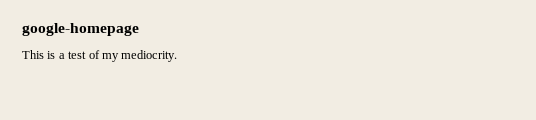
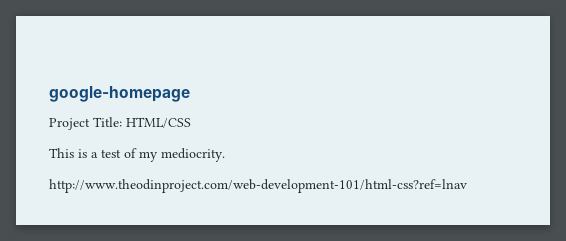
+ Project Title: HTML/CSS
+ http://www.theodinproject.com/web-development-101/html-css?ref=lnav

